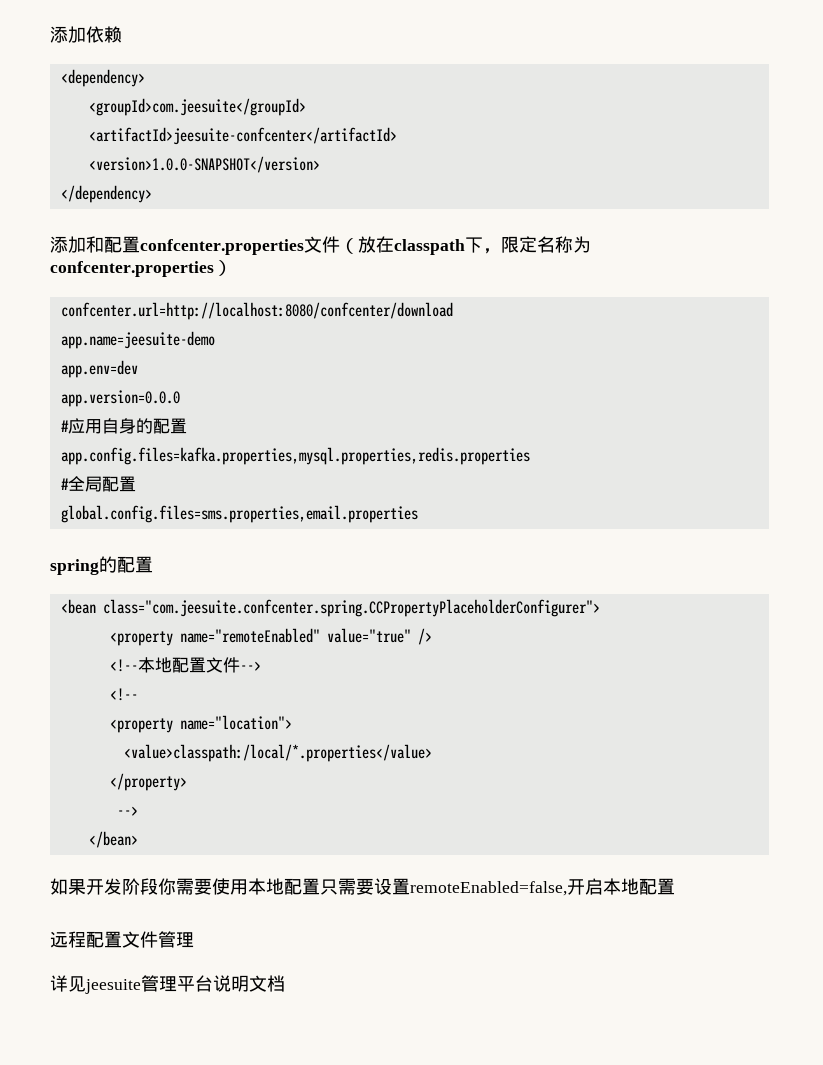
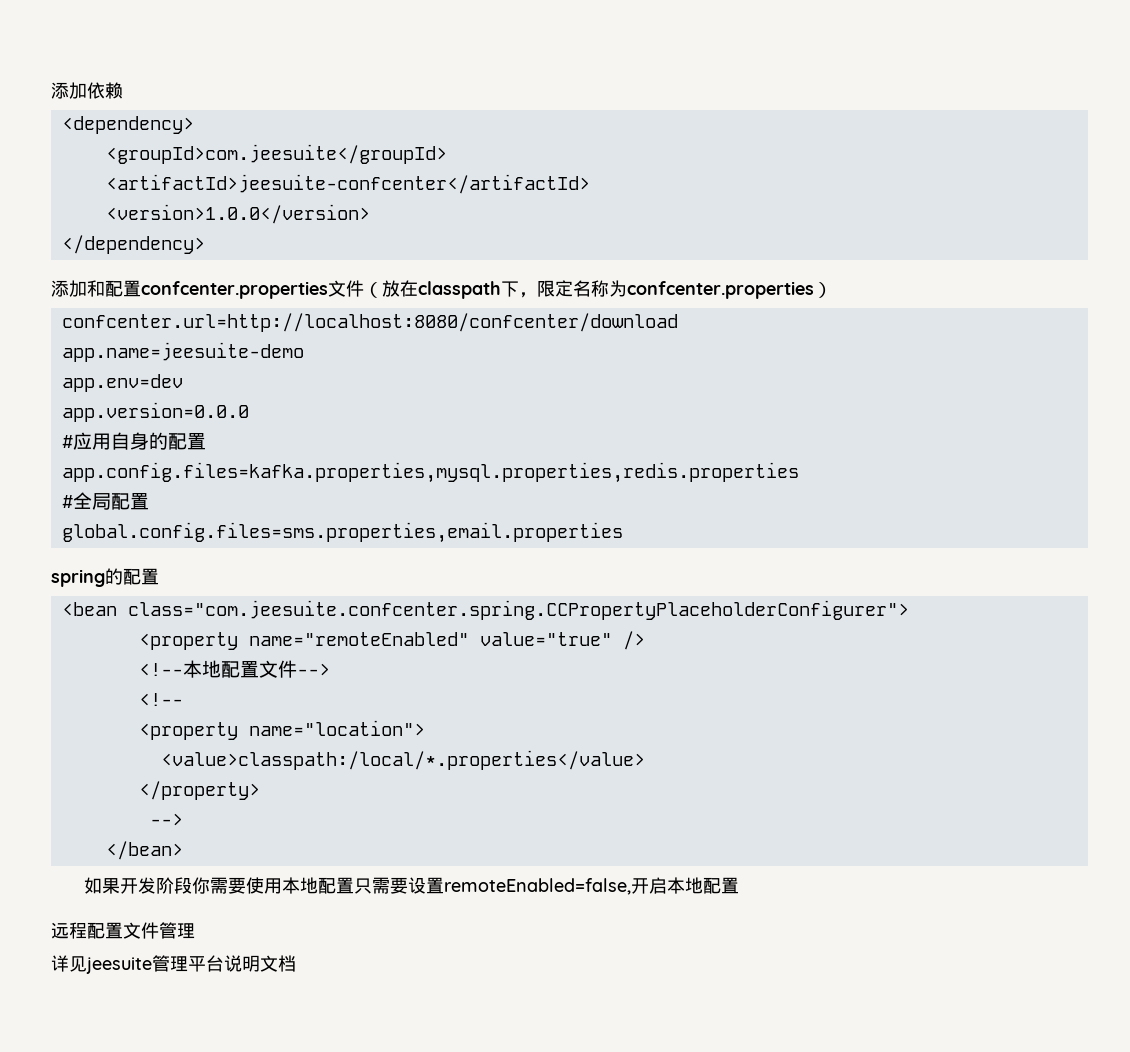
- <version>1.0.0-SNAPSHOT</version>
+ <version>1.0.0</version>

